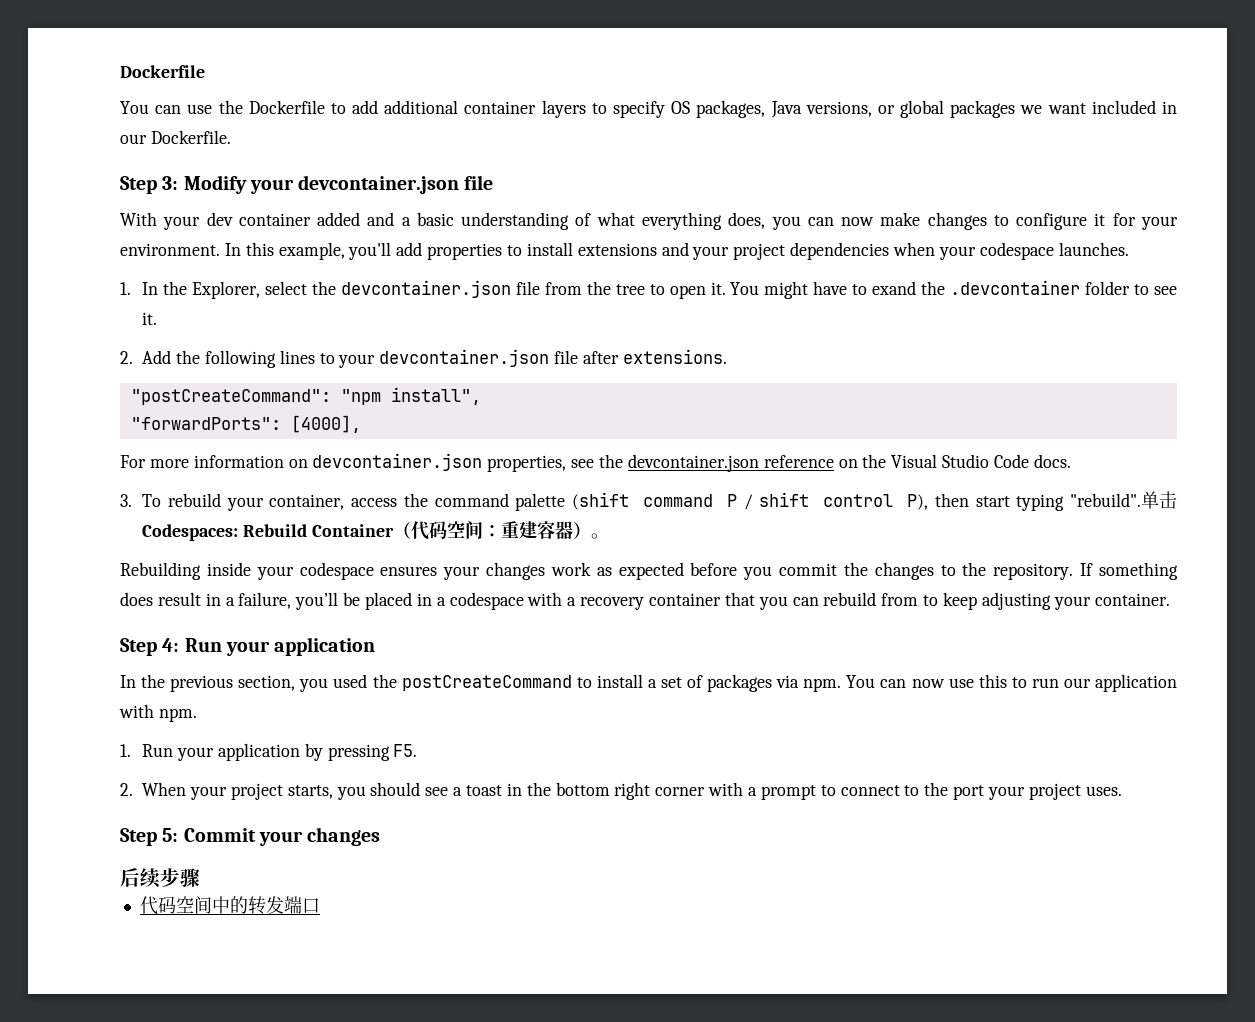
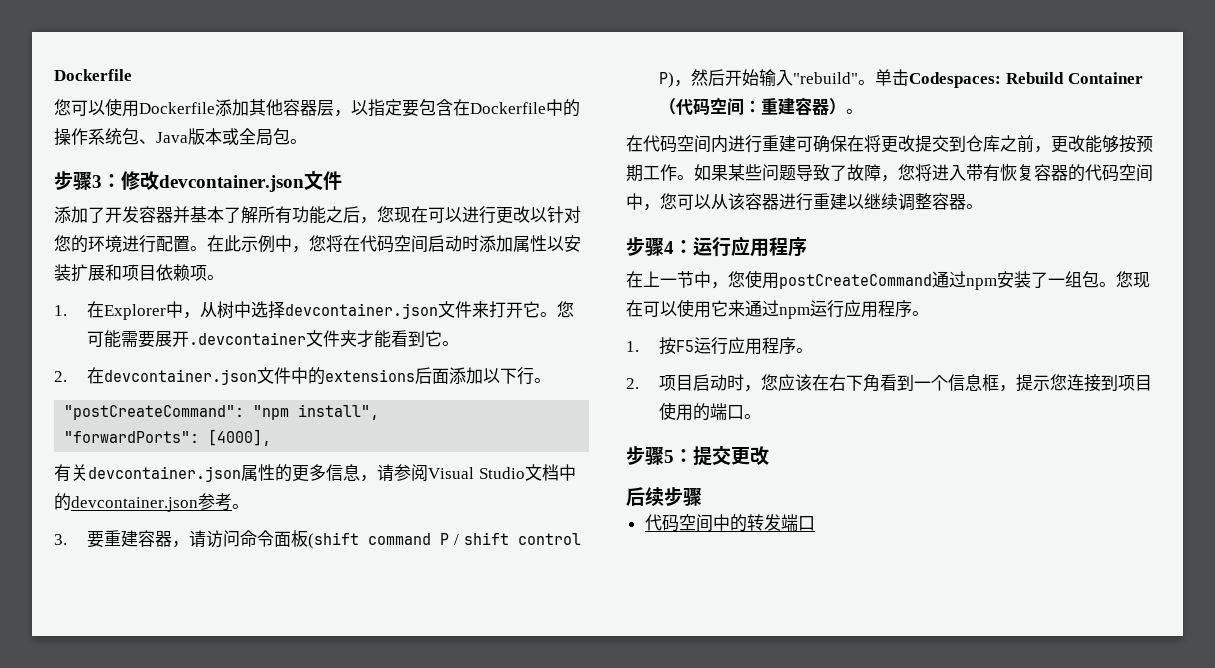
- You can use the Dockerfile to add additional container layers to specify OS packages, Java versions, or global packages we want included in our Dockerfile.
- Step 3: Modify your devcontainer.json file
- With your dev container added and a basic understanding of what everything does, you can now make changes to configure it for your environment. In this example, you'll add properties to install extensions and your project dependencies when your codespace launches.
- 1. In the Explorer, select the devcontainer.json file from the tree to open it. You might have to exand the .devcontainer folder to see it.
- 2. Add the following lines to your devcontainer.json file after extensions.
+ 您可以使用Dockerfile添加其他容器层，以指定要包含在Dockerfile中的操作系统包、Java版本或全局包。
+ 步骤3：修改devcontainer.json文件
+ 添加了开发容器并基本了解所有功能之后，您现在可以进行更改以针对您的环境进行配置。在此示例中，您将在代码空间启动时添加属性以安装扩展和项目依赖项。
+ 1.在Explorer中，从树中选择devcontainer.json文件来打开它。您可能需要展开.devcontainer文件夹才能看到它。
+ 2.在devcontainer.json文件中的extensions后面添加以下行。
- For more information on devcontainer.json properties, see the devcontainer.json reference on the Visual Studio Code docs.
- 3. To rebuild your container, access the command palette (shift command P / shift control P), then start typing "rebuild".
+ 有关devcontainer.json属性的更多信息，请参阅Visual Studio文档中的devcontainer.json参考。
+ 3.要重建容器，请访问命令面板(shift command P / shift control P)，然后开始输入"rebuild"。
- Rebuilding inside your codespace ensures your changes work as expected before you commit the changes to the repository. If something does result in a failure, you’ll be placed in a codespace with a recovery container that you can rebuild from to keep adjusting your container.
- Step 4: Run your application
- In the previous section, you used the postCreateCommand to install a set of packages via npm. You can now use this to run our application with npm.
- 1. Run your application by pressing F5.
- 2. When your project starts, you should see a toast in the bottom right corner with a prompt to connect to the port your project uses.
- Step 5: Commit your changes
+ 在代码空间内进行重建可确保在将更改提交到仓库之前，更改能够按预期工作。如果某些问题导致了故障，您将进入带有恢复容器的代码空间中，您可以从该容器进行重建以继续调整容器。
+ 步骤4：运行应用程序
+ 在上一节中，您使用postCreateCommand通过npm安装了一组包。您现在可以使用它来通过npm运行应用程序。
+ 1.按F5运行应用程序。
+ 2.项目启动时，您应该在右下角看到一个信息框，提示您连接到项目使用的端口。
+ 步骤5：提交更改

